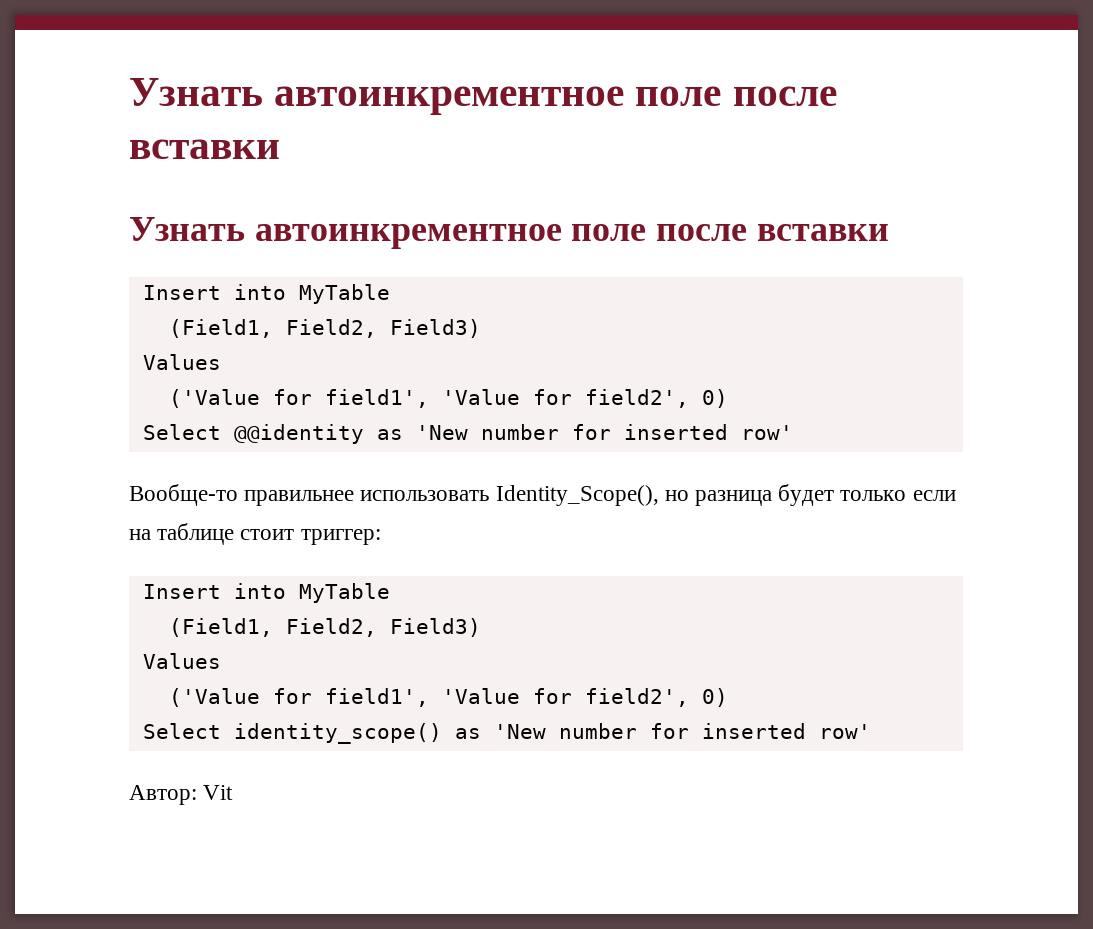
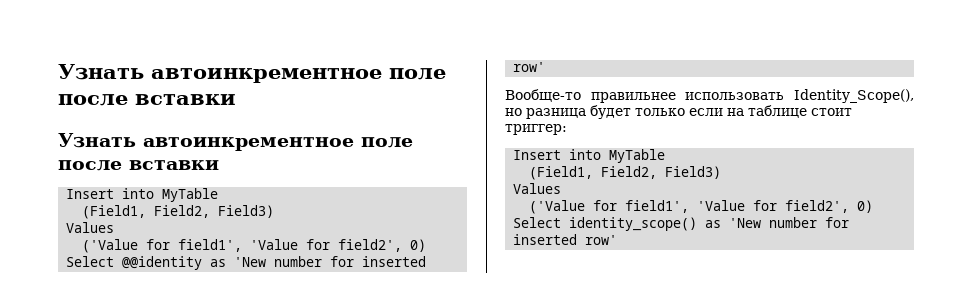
- Автор: Vit

